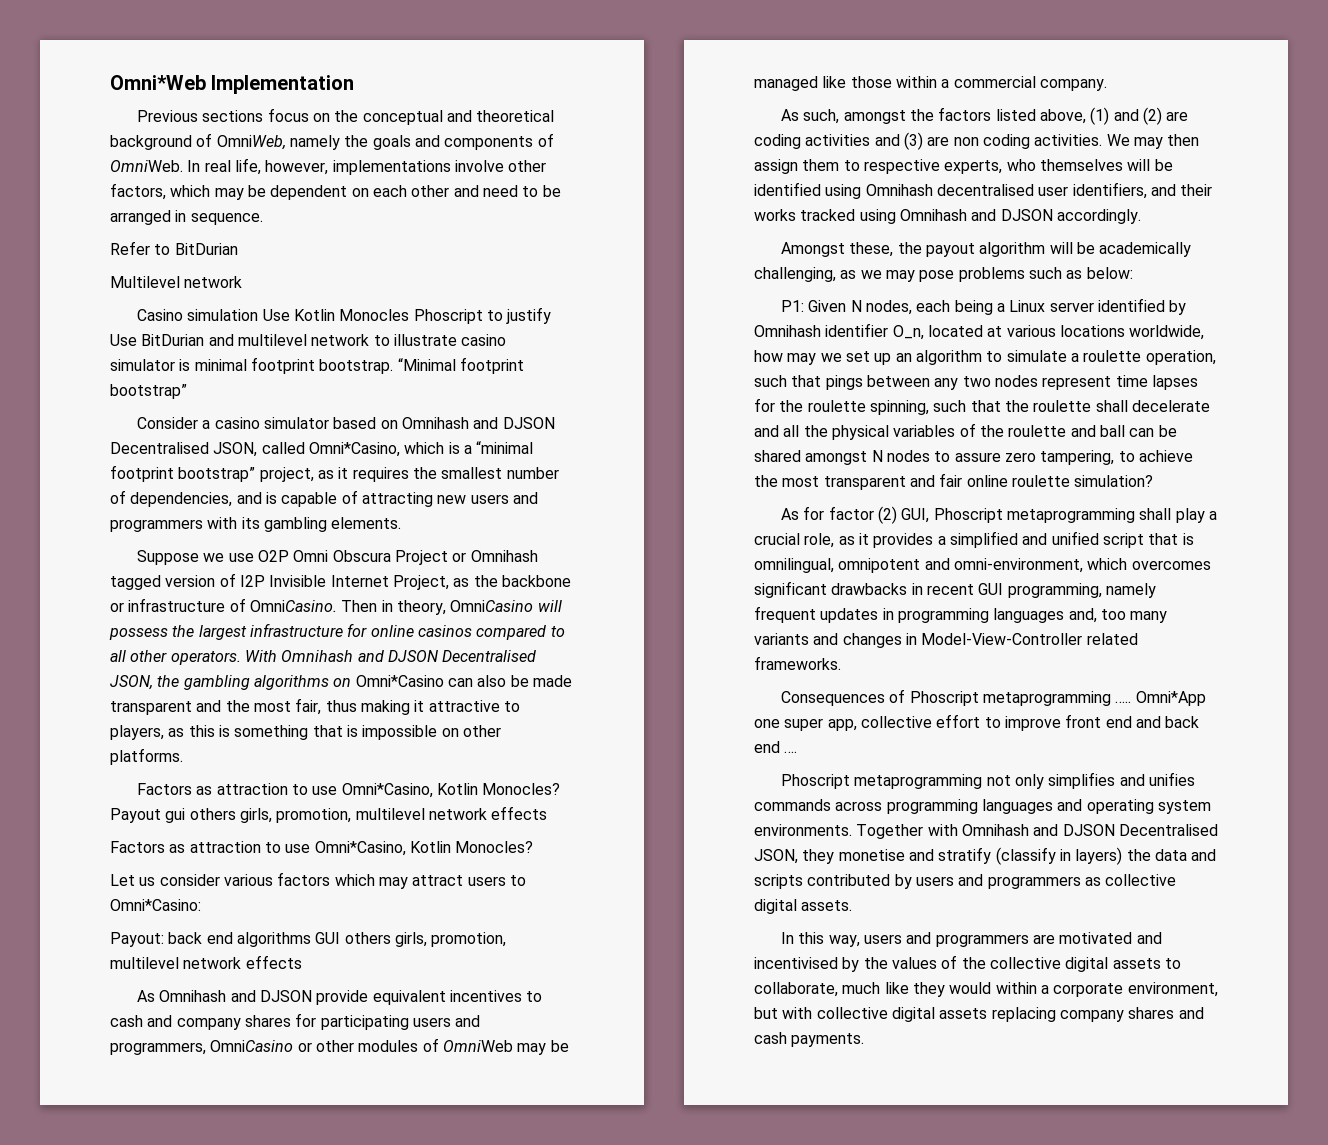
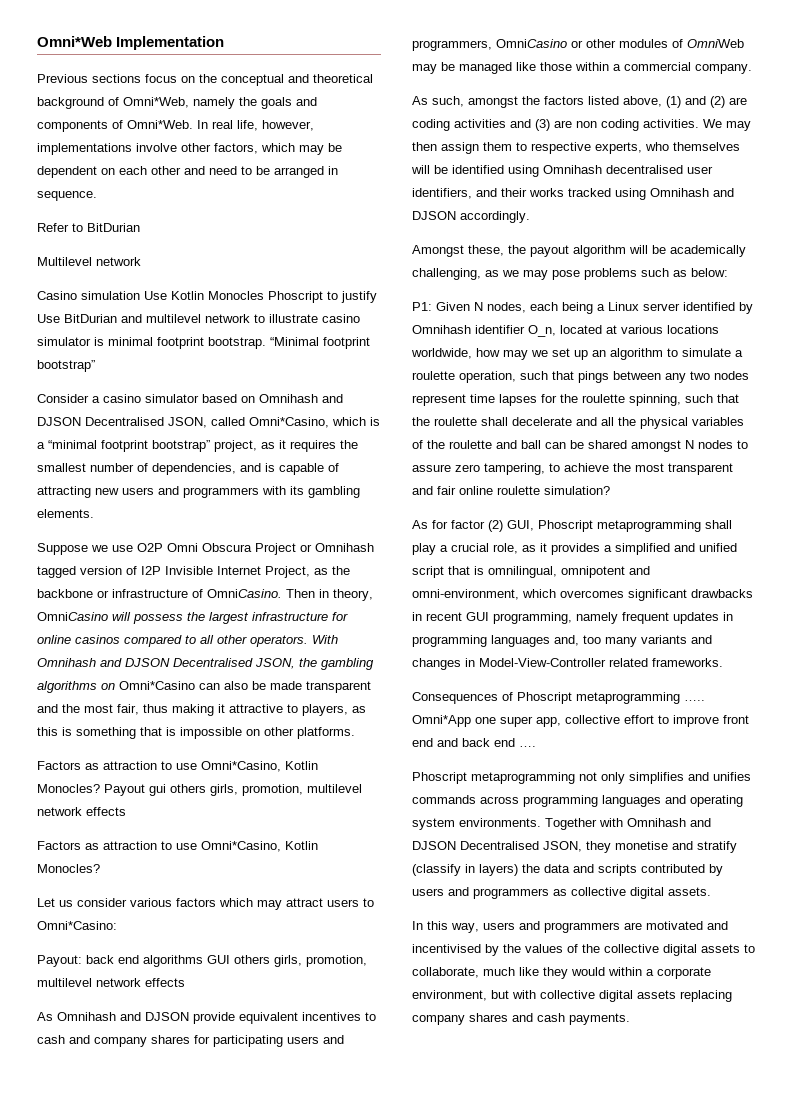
- Previous sections focus on the conceptual and theoretical background of OmniWeb, namely the goals and components of OmniWeb.
+ Previous sections focus on the conceptual and theoretical background of Omni*Web, namely the goals and components of Omni*Web.

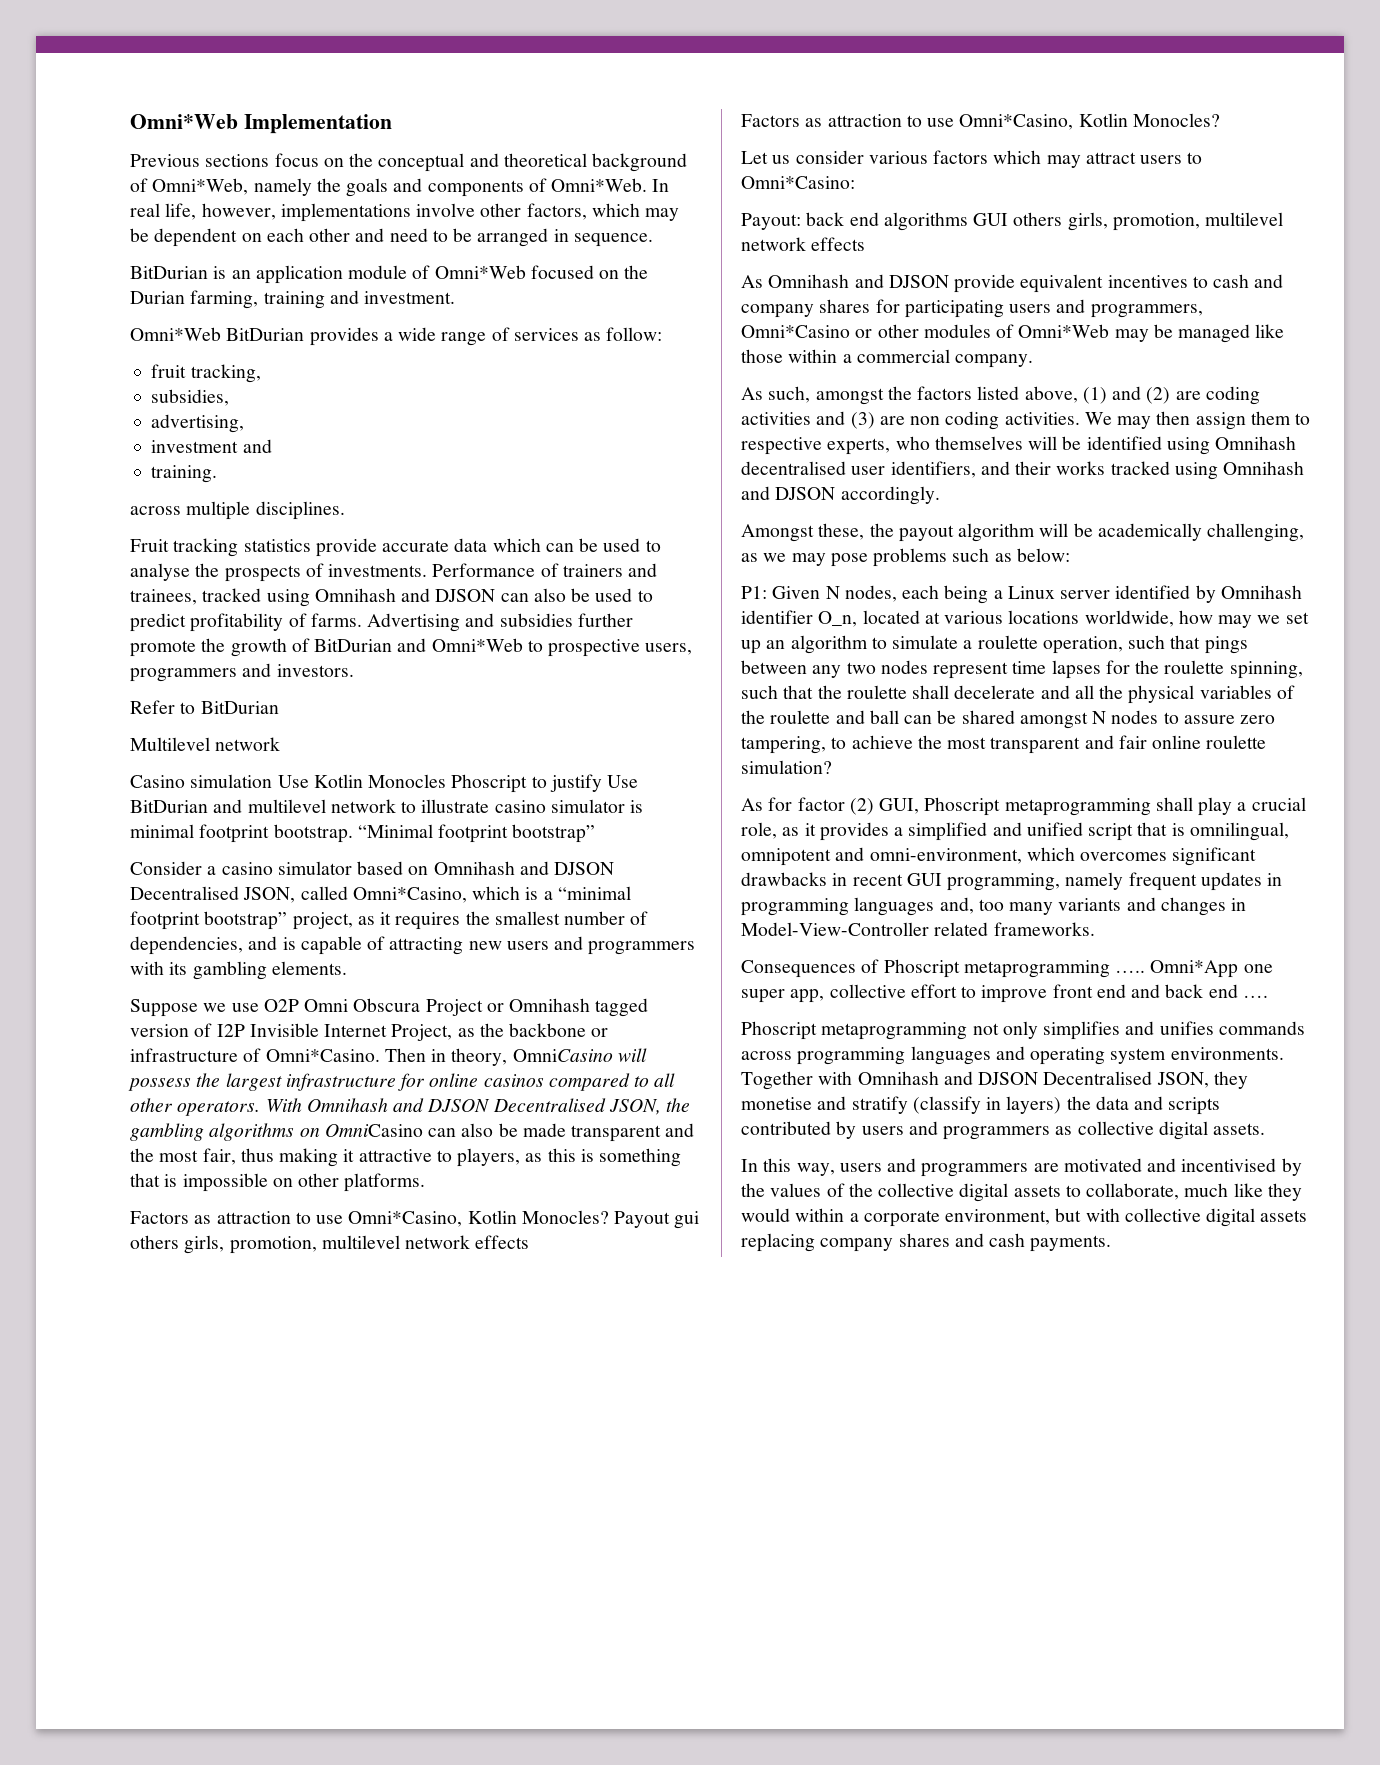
+ BitDurian is an application module of Omni*Web focused on the Durian farming, training and investment.
+ Omni*Web BitDurian provides a wide range of services as follow:
+ fruit tracking,
+ subsidies,
+ advertising,
+ investment and
+ training.
+ across multiple disciplines.
+ Fruit tracking statistics provide accurate data which can be used to analyse the prospects of investments. Performance of trainers and trainees, tracked using Omnihash and DJSON can also be used to predict profitability of farms. Advertising and subsidies further promote the growth of BitDurian and Omni*Web to prospective users, programmers and investors.
- Suppose we use O2P Omni Obscura Project or Omnihash tagged version of I2P Invisible Internet Project, as the backbone or infrastructure of OmniCasino.
+ Suppose we use O2P Omni Obscura Project or Omnihash tagged version of I2P Invisible Internet Project, as the backbone or infrastructure of Omni*Casino.
- With Omnihash and DJSON Decentralised JSON, the gambling algorithms on Omni*Casino can also be made transparent and the most fair, thus making it attractive to players, as this is something that is impossible on other platforms.
+ With Omnihash and DJSON Decentralised JSON, the gambling algorithms on OmniCasino can also be made transparent and the most fair, thus making it attractive to players, as this is something that is impossible on other platforms.
- As Omnihash and DJSON provide equivalent incentives to cash and company shares for participating users and programmers, OmniCasino or other modules of OmniWeb may be managed like those within a commercial company.
+ As Omnihash and DJSON provide equivalent incentives to cash and company shares for participating users and programmers, Omni*Casino or other modules of Omni*Web may be managed like those within a commercial company.

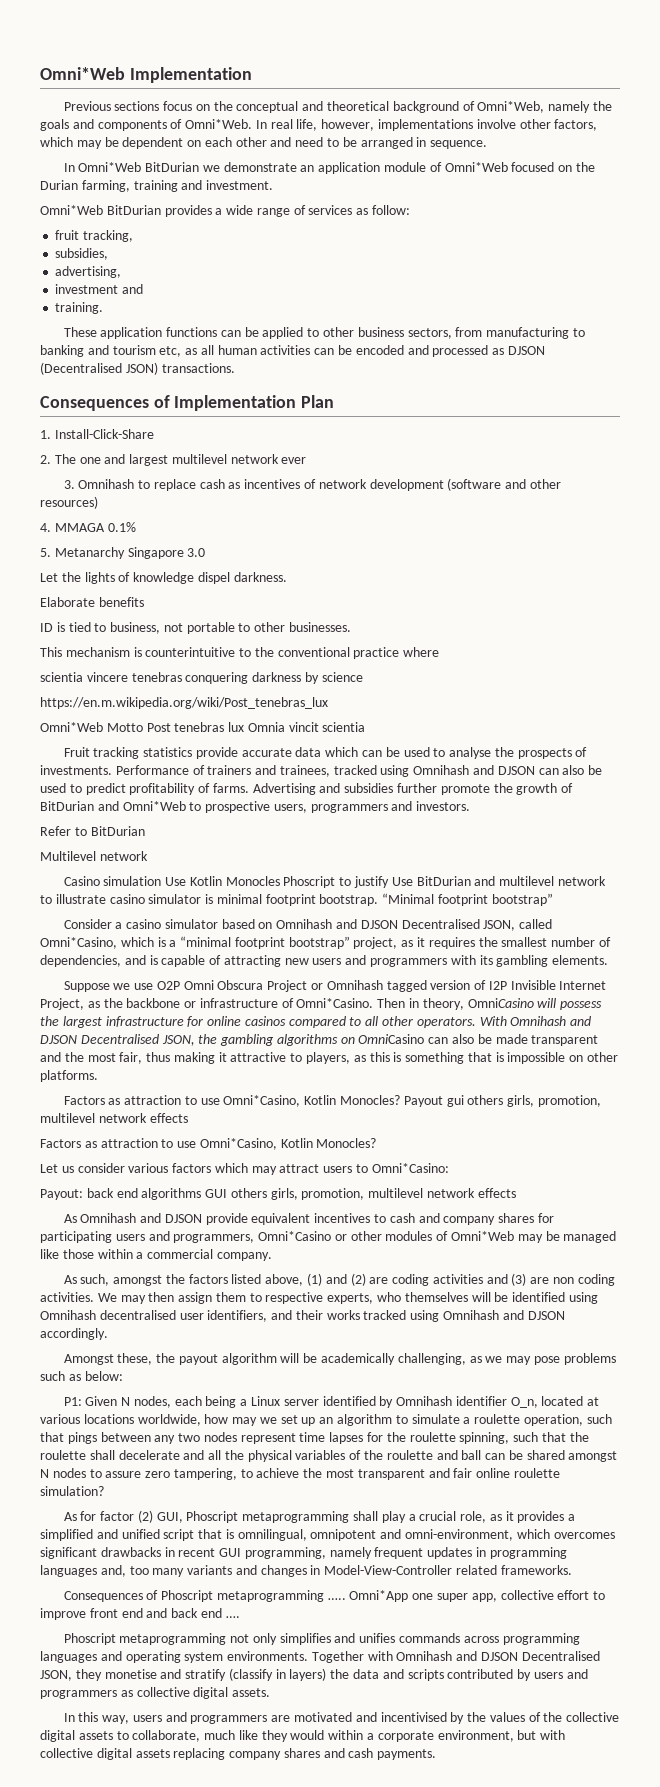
- BitDurian is an application module of Omni*Web focused on the Durian farming, training and investment.
+ In Omni*Web BitDurian we demonstrate an application module of Omni*Web focused on the Durian farming, training and investment.
- across multiple disciplines.
+ These application functions can be applied to other business sectors, from manufacturing to banking and tourism etc, as all human activities can be encoded and processed as DJSON (Decentralised JSON) transactions.
+ Consequences of Implementation Plan
+ 1. Install-Click-Share
+ 2. The one and largest multilevel network ever
+ 3. Omnihash to replace cash as incentives of network development (software and other resources)
+ 4. MMAGA 0.1%
+ 5. Metanarchy Singapore 3.0
+ Let the lights of knowledge dispel darkness.
+ Elaborate benefits
+ ID is tied to business, not portable to other businesses.
+ This mechanism is counterintuitive to the conventional practice where
+ scientia vincere tenebras conquering darkness by science
+ https://en.m.wikipedia.org/wiki/Post_tenebras_lux
+ Omni*Web Motto Post tenebras lux Omnia vincit scientia

